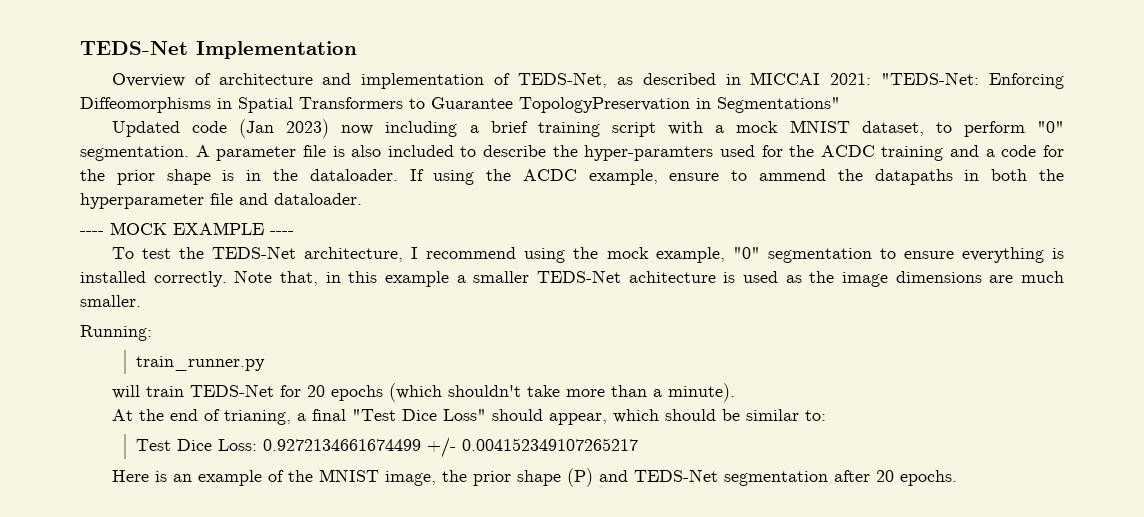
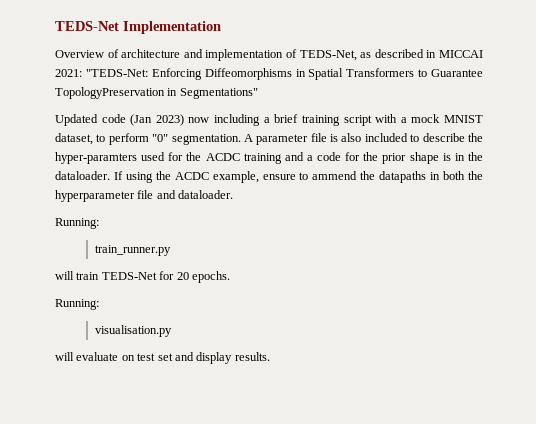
- ---- MOCK EXAMPLE ----
- To test the TEDS-Net architecture, I recommend using the mock example, "0" segmentation to ensure everything is installed correctly. Note that, in this example a smaller TEDS-Net achitecture is used as the image dimensions are much smaller.
- will train TEDS-Net for 20 epochs (which shouldn't take more than a minute).
- At the end of trianing, a final "Test Dice Loss" should appear, which should be similar to:
- Test Dice Loss: 0.9272134661674499 +/- 0.004152349107265217
- Here is an example of the MNIST image, the prior shape (P) and TEDS-Net segmentation after 20 epochs.
+ will train TEDS-Net for 20 epochs.
+ Running:
+ visualisation.py
+ will evaluate on test set and display results.

